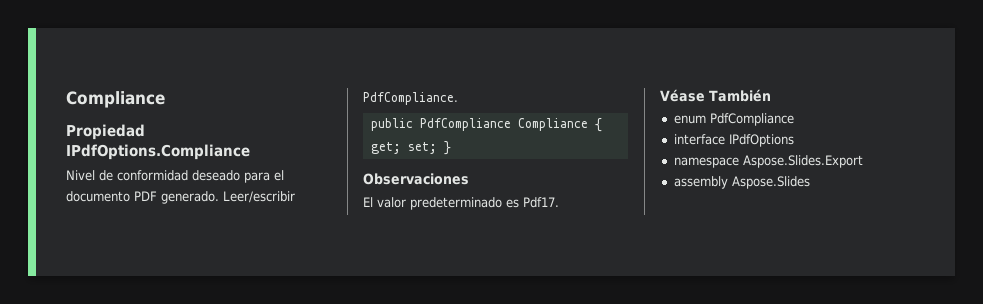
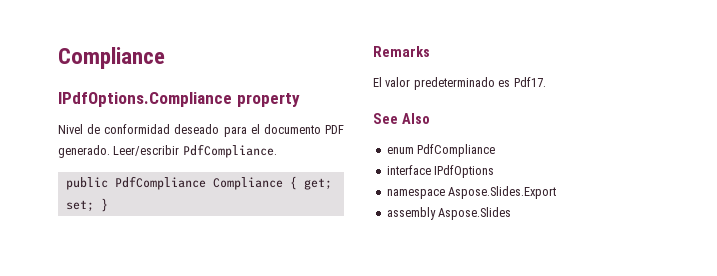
- Propiedad IPdfOptions.Compliance
+ IPdfOptions.Compliance property
- Observaciones
+ Remarks
- Véase También
+ See Also

